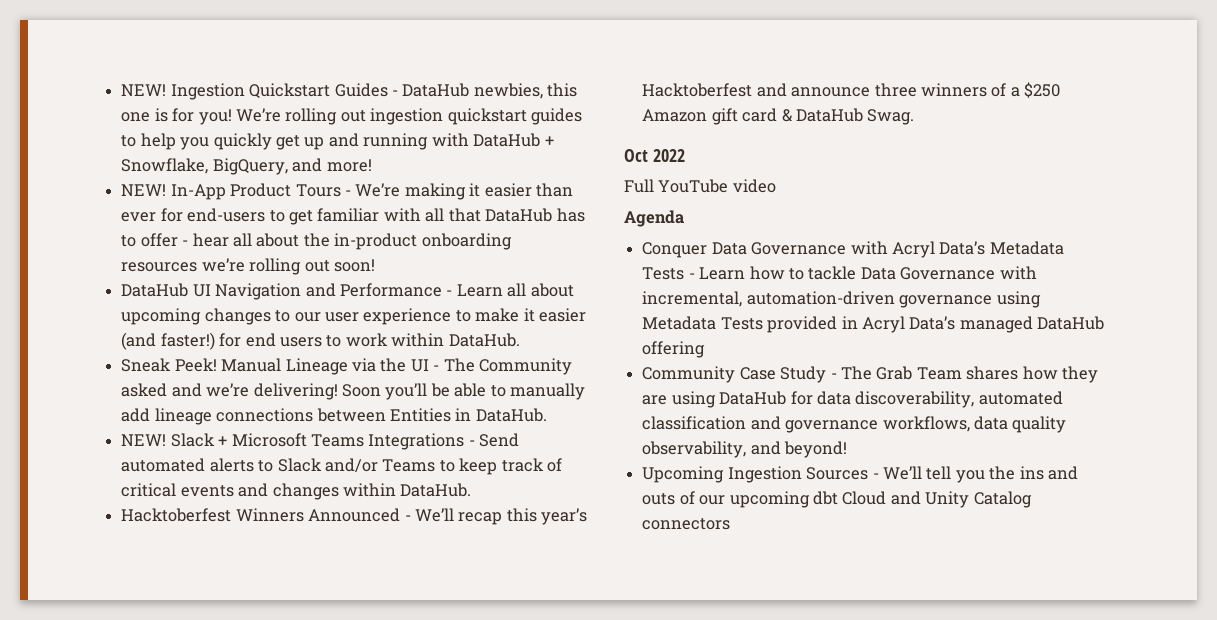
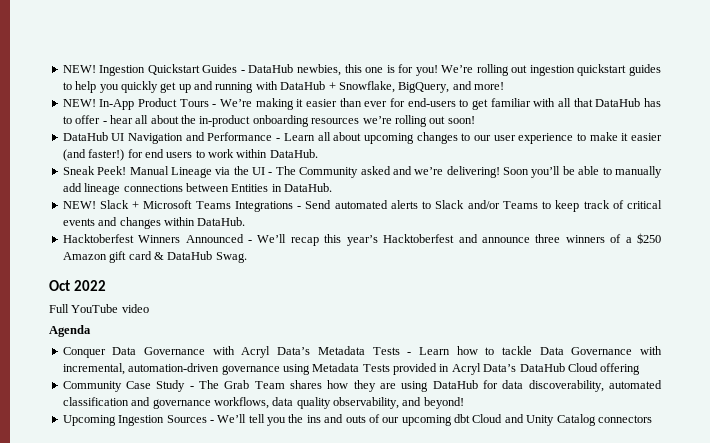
- Conquer Data Governance with Acryl Data’s Metadata Tests - Learn how to tackle Data Governance with incremental, automation-driven governance using Metadata Tests provided in Acryl Data’s managed DataHub offering
+ Conquer Data Governance with Acryl Data’s Metadata Tests - Learn how to tackle Data Governance with incremental, automation-driven governance using Metadata Tests provided in Acryl Data’s DataHub Cloud offering

